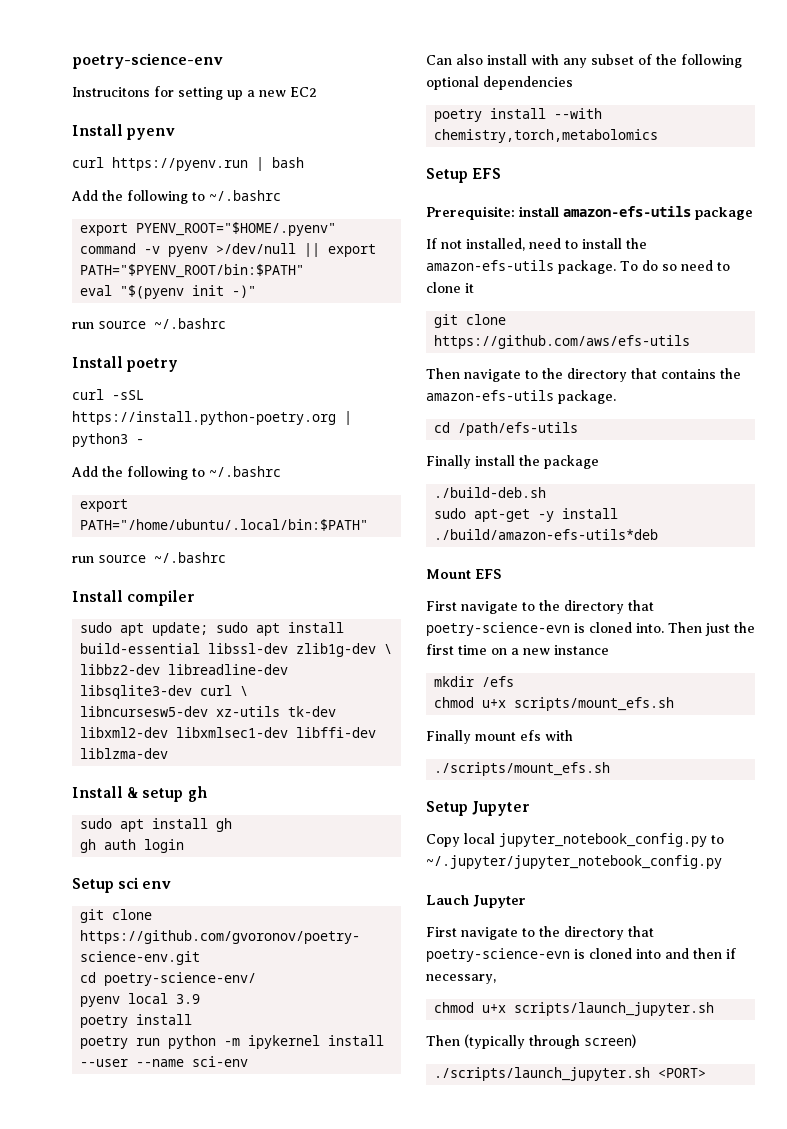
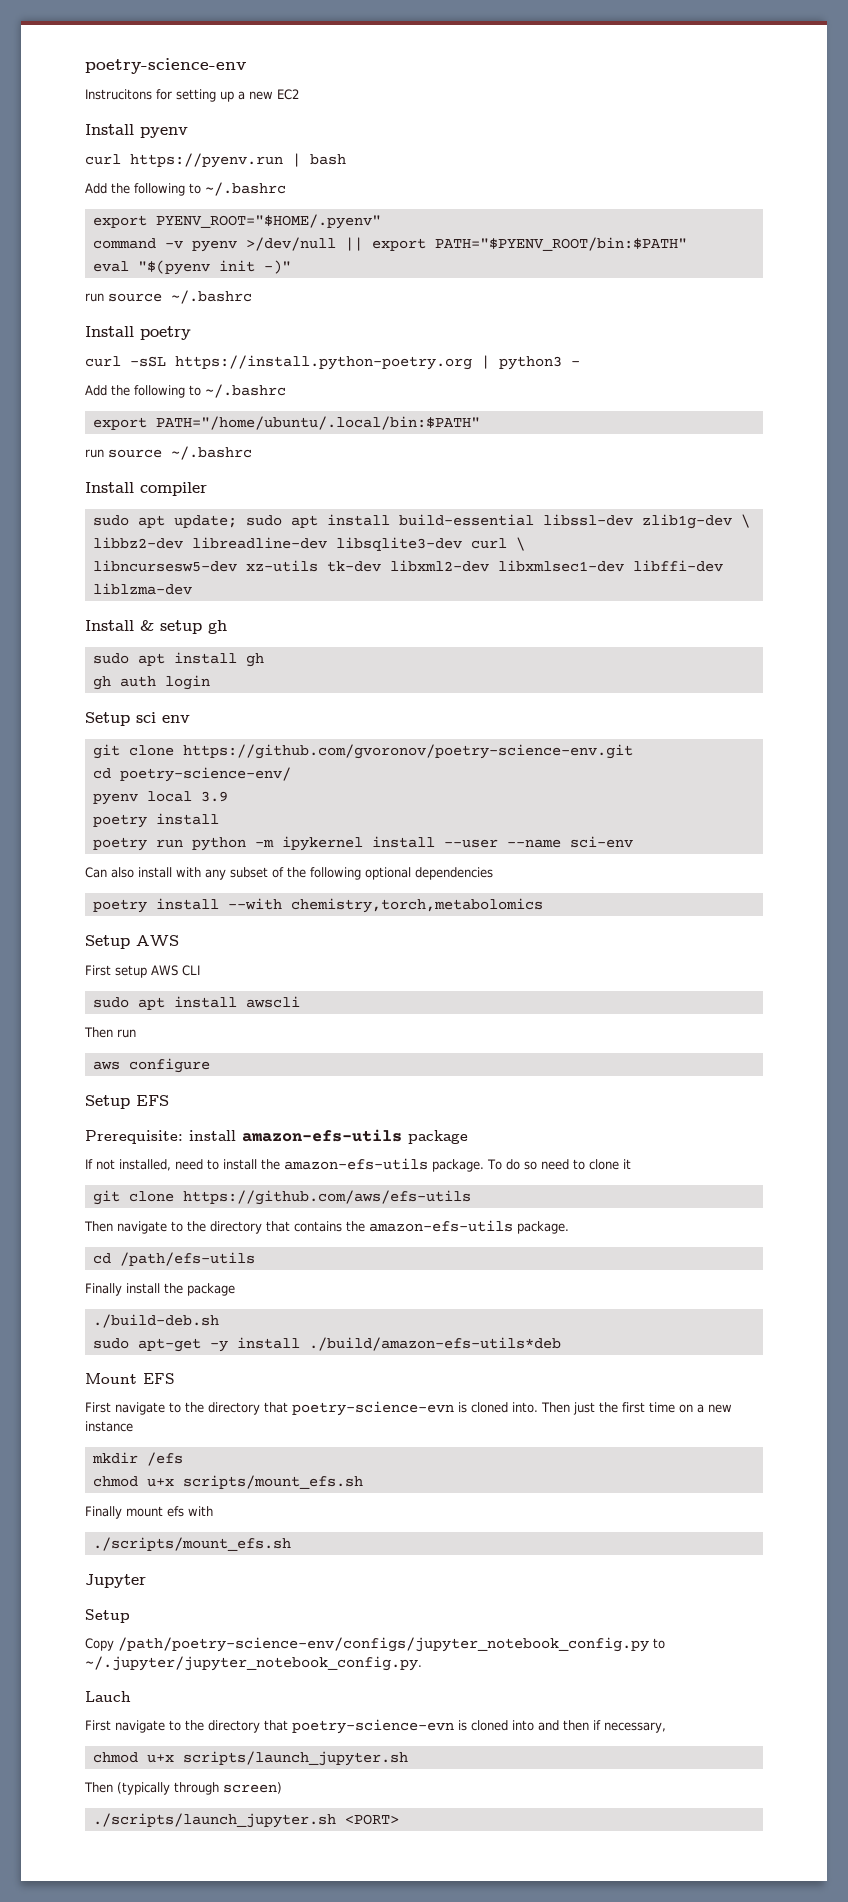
+ Setup AWS
+ First setup AWS CLI
+ sudo apt install awscli
+ Then run
+ aws configure
- Setup Jupyter
+ Jupyter
+ Setup
- Copy local jupyter_notebook_config.py to ~/.jupyter/jupyter_notebook_config.py
+ Copy /path/poetry-science-env/configs/jupyter_notebook_config.py to ~/.jupyter/jupyter_notebook_config.py.
- Lauch Jupyter
+ Lauch

